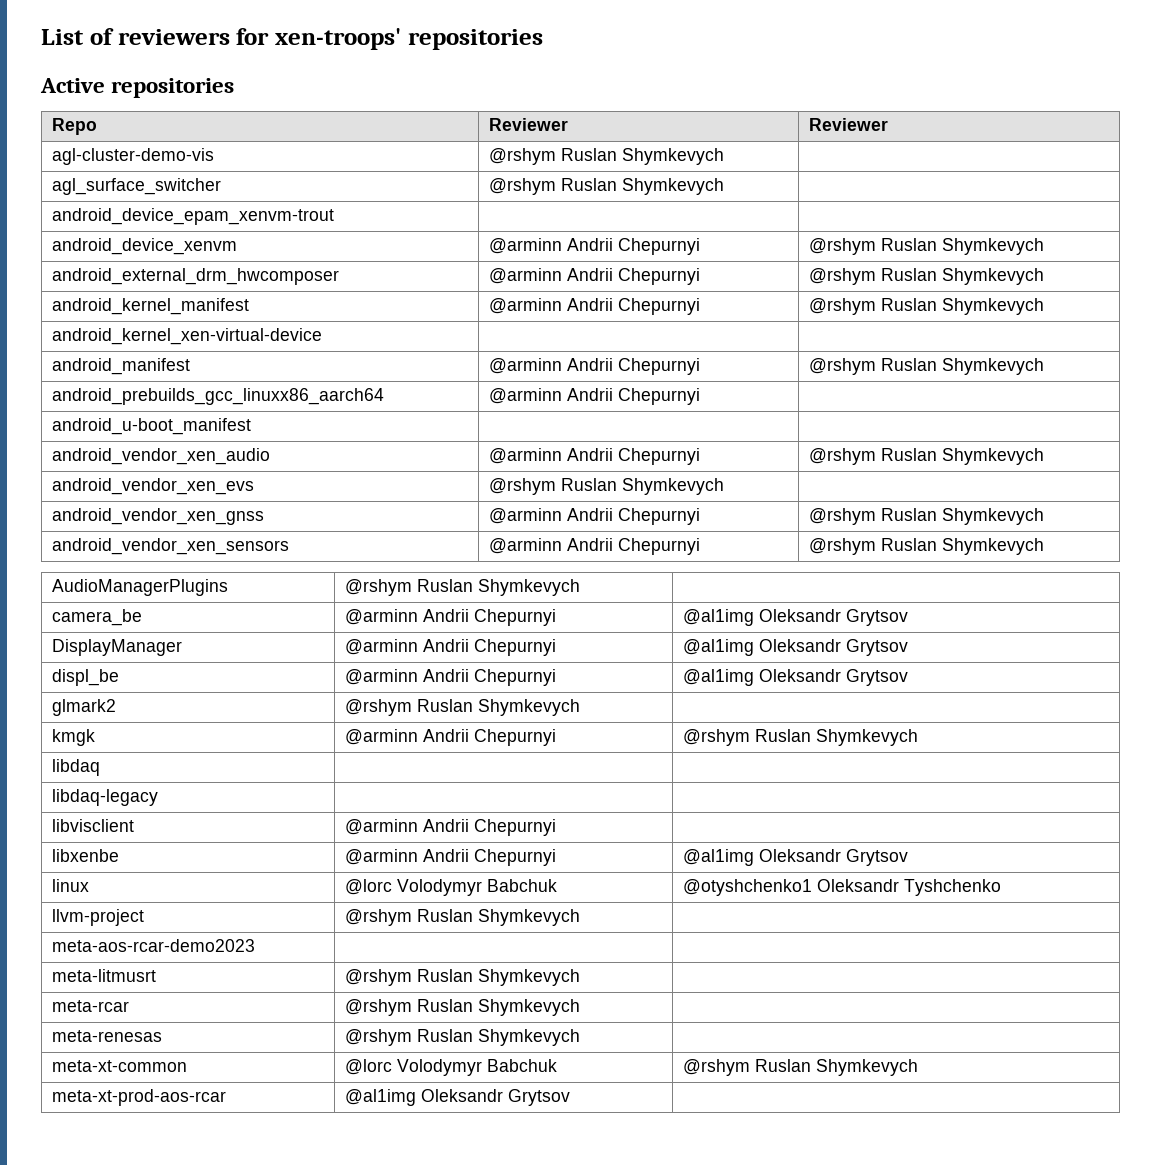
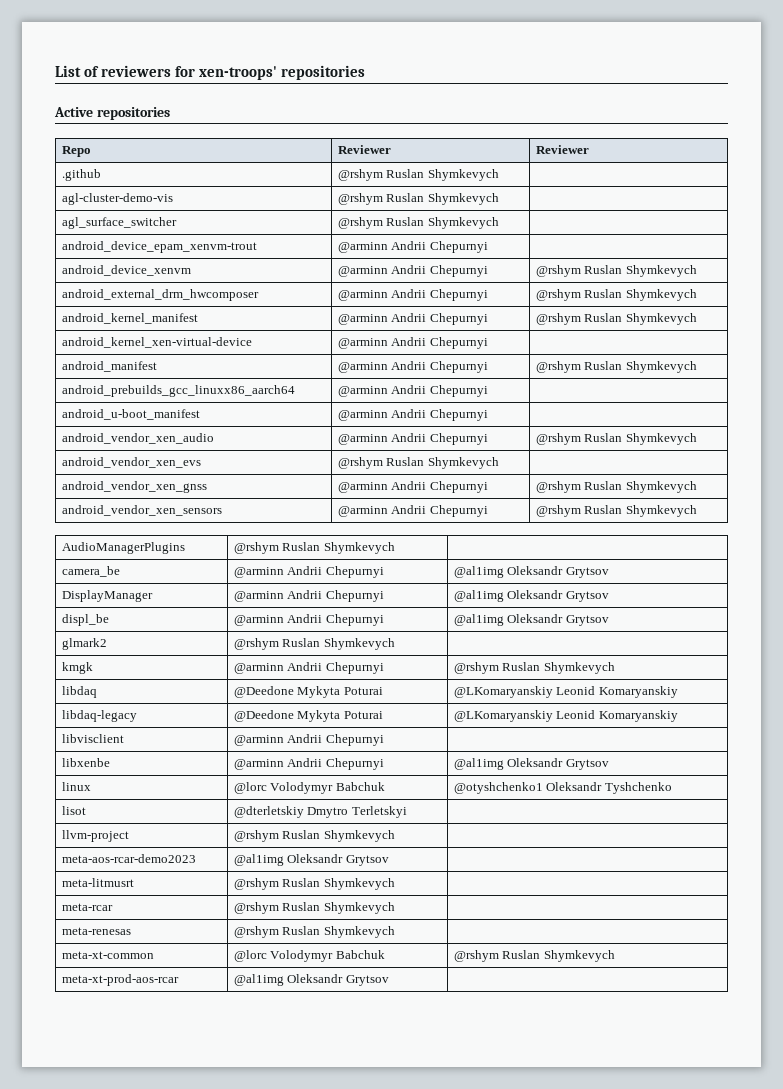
+ .github | @rshym Ruslan Shymkevych |
- android_device_epam_xenvm-trout | |
+ android_device_epam_xenvm-trout | @arminn Andrii Chepurnyi |
- android_kernel_xen-virtual-device | |
+ android_kernel_xen-virtual-device | @arminn Andrii Chepurnyi |
- android_u-boot_manifest | |
+ android_u-boot_manifest | @arminn Andrii Chepurnyi |
- libdaq | |
- libdaq-legacy | |
+ libdaq | @Deedone Mykyta Poturai | @LKomaryanskiy Leonid Komaryanskiy
+ libdaq-legacy | @Deedone Mykyta Poturai | @LKomaryanskiy Leonid Komaryanskiy
+ lisot | @dterletskiy Dmytro Terletskyi |
- meta-aos-rcar-demo2023 | |
+ meta-aos-rcar-demo2023 | @al1img Oleksandr Grytsov |

